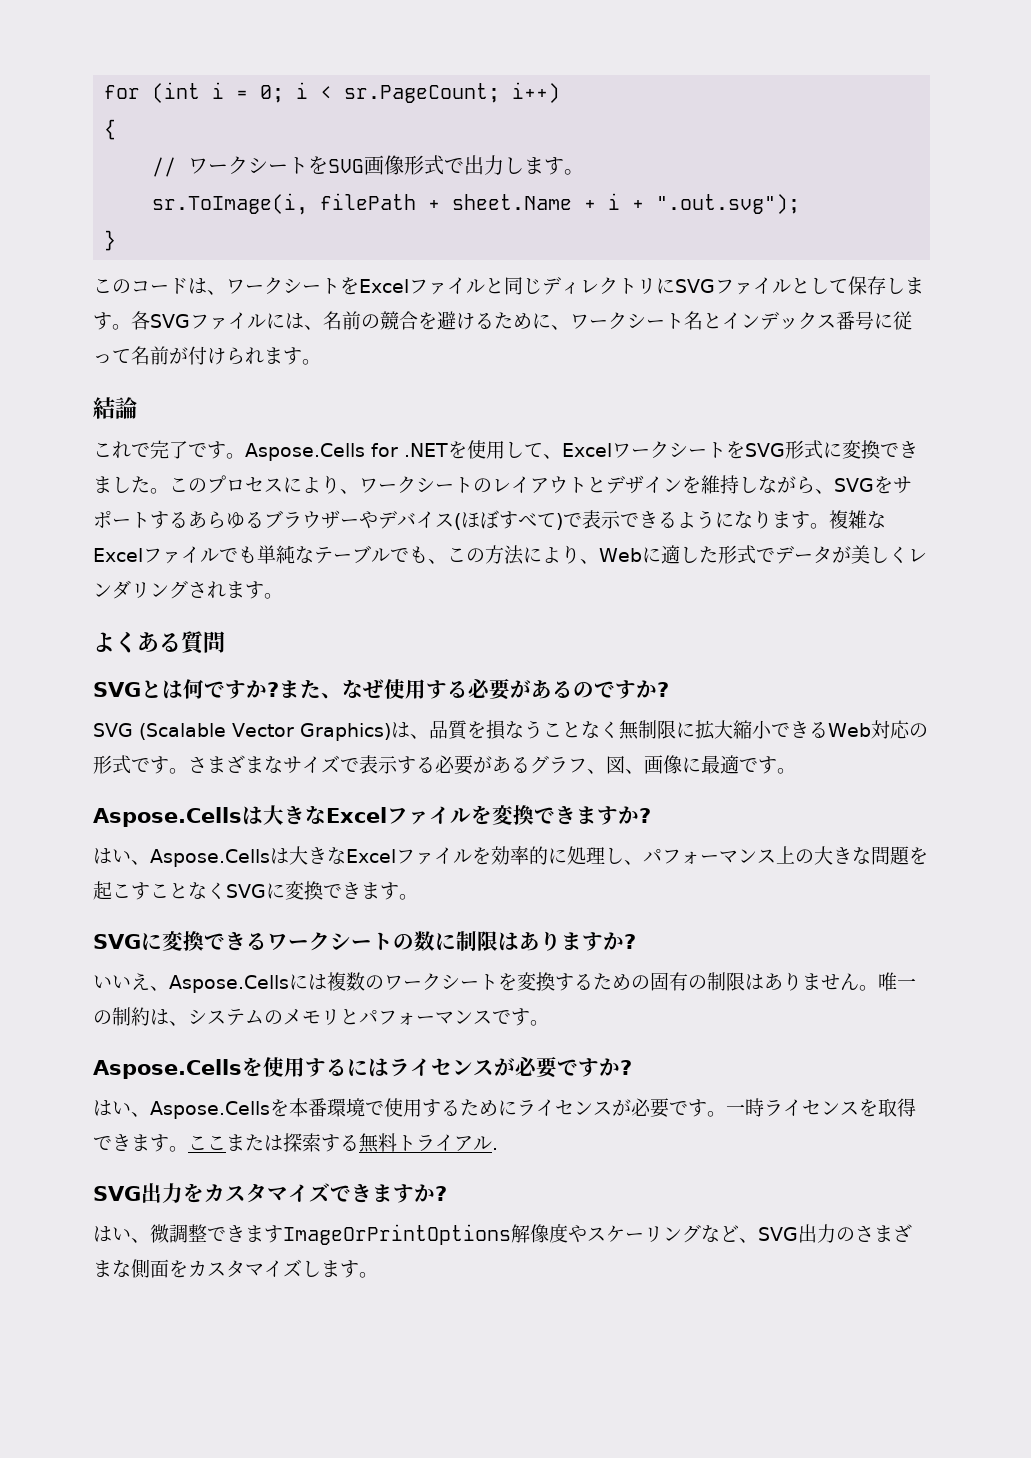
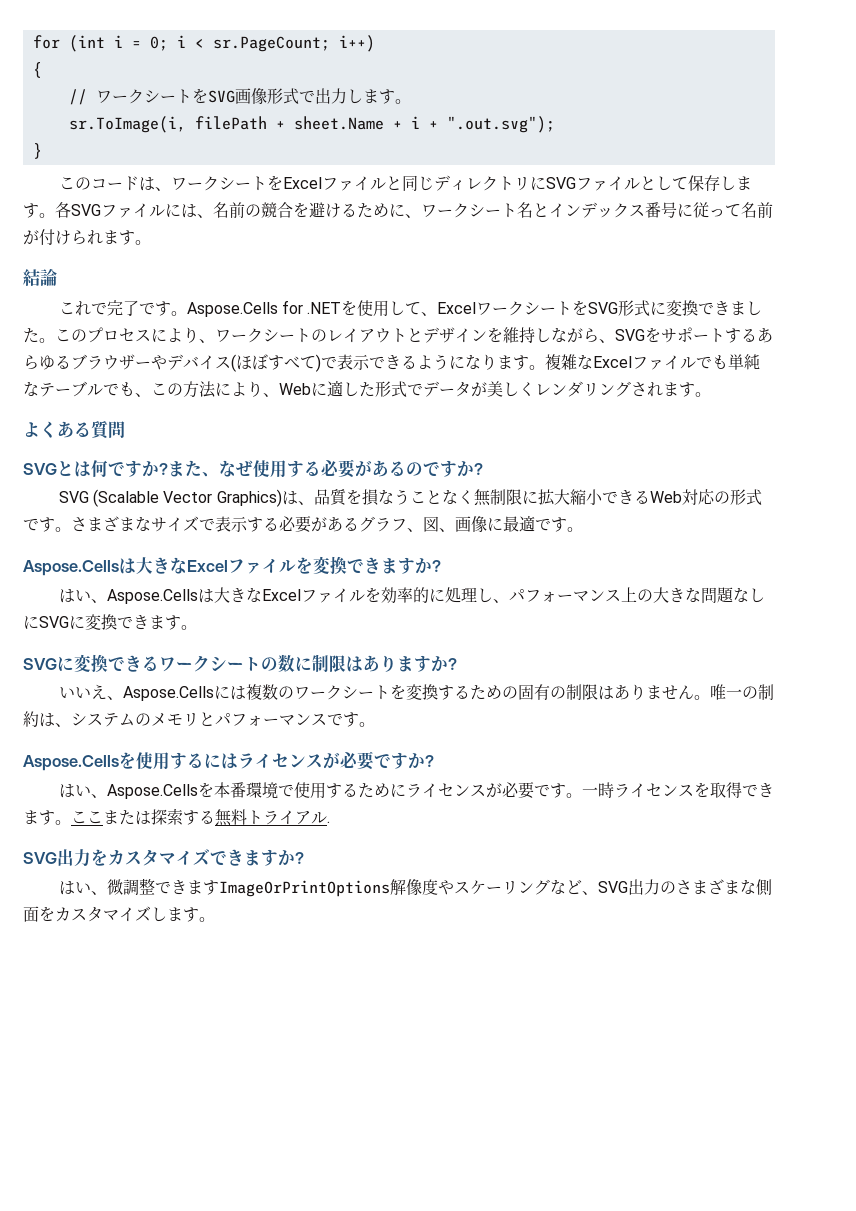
- はい、Aspose.Cellsは大きなExcelファイルを効率的に処理し、パフォーマンス上の大きな問題を起こすことなくSVGに変換できます。
+ はい、Aspose.Cellsは大きなExcelファイルを効率的に処理し、パフォーマンス上の大きな問題なしにSVGに変換できます。

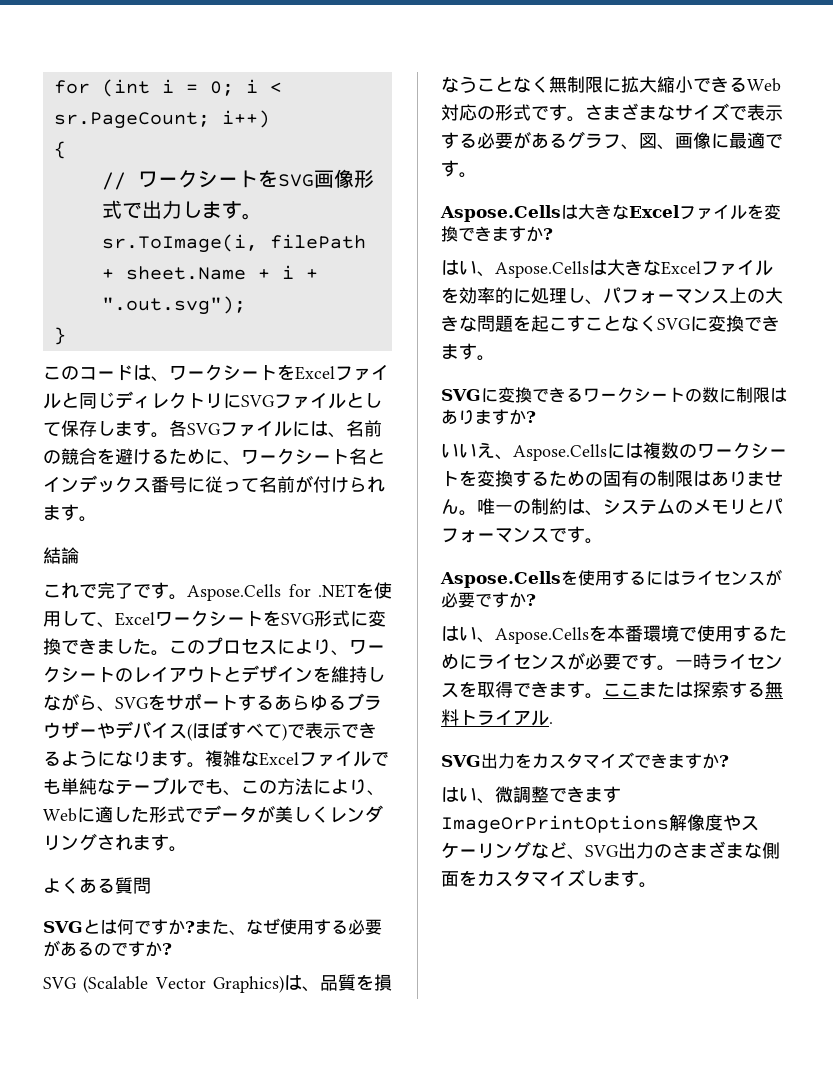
- はい、Aspose.Cellsは大きなExcelファイルを効率的に処理し、パフォーマンス上の大きな問題なしにSVGに変換できます。
+ はい、Aspose.Cellsは大きなExcelファイルを効率的に処理し、パフォーマンス上の大きな問題を起こすことなくSVGに変換できます。

